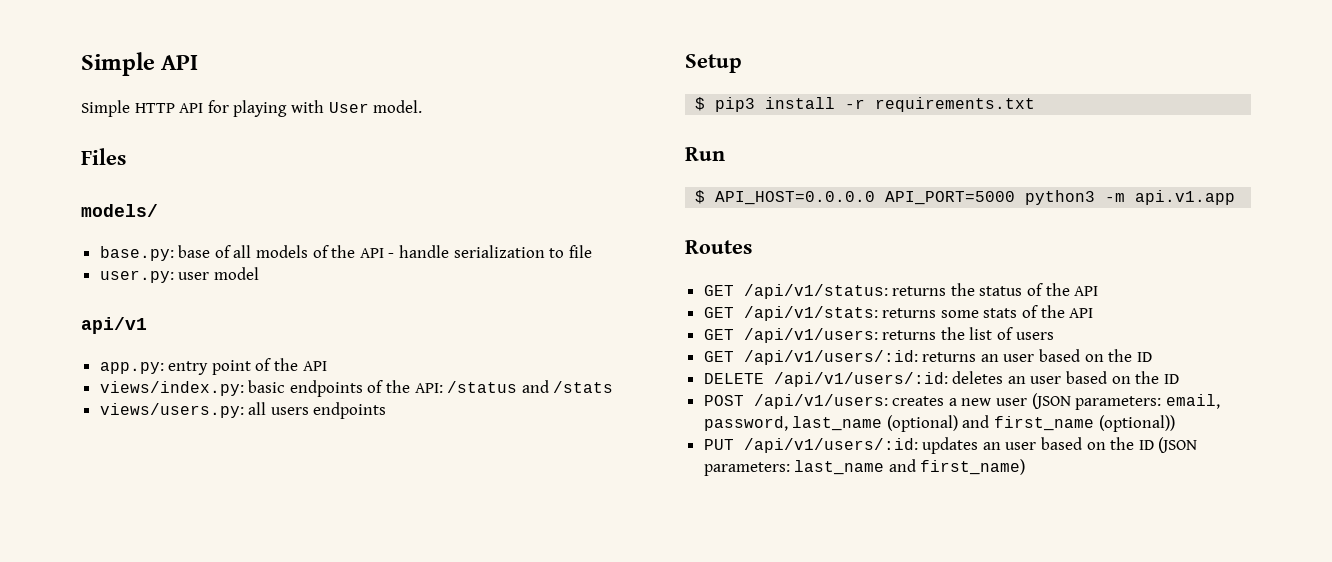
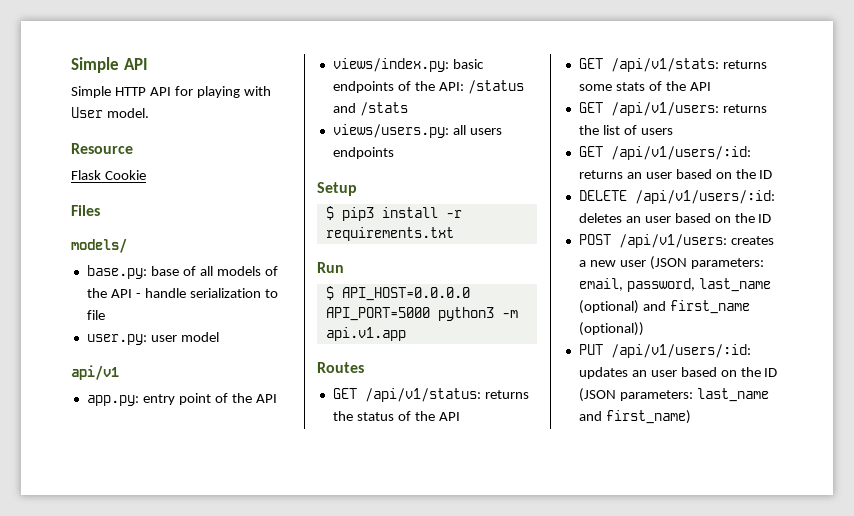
+ Resource
+ Flask Cookie

